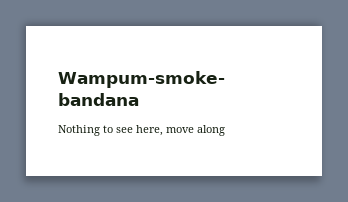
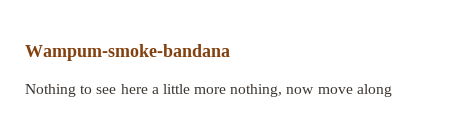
- Nothing to see here, move along
+ Nothing to see here a little more nothing, now move along

